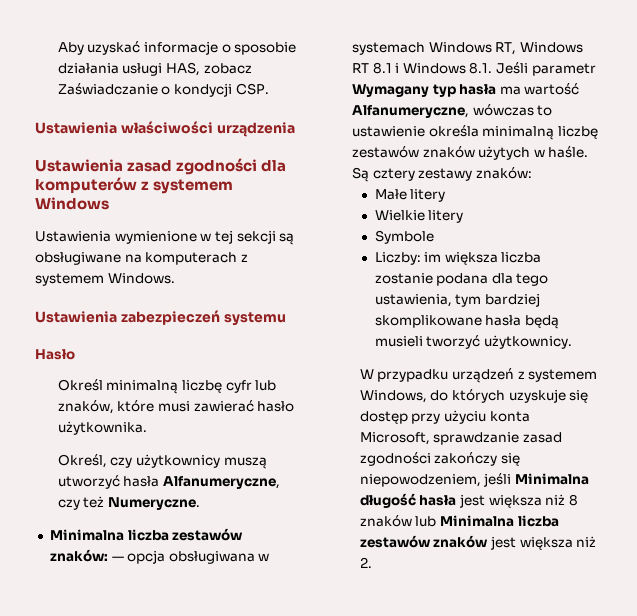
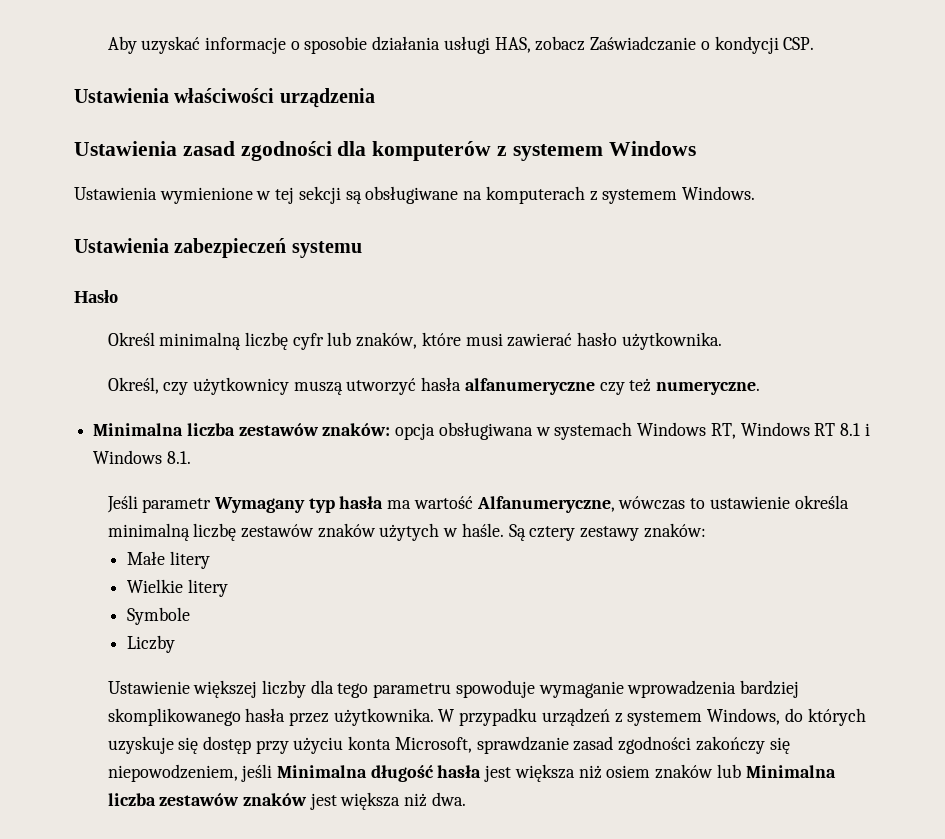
- Określ, czy użytkownicy muszą utworzyć hasła Alfanumeryczne, czy też Numeryczne.
+ Określ, czy użytkownicy muszą utworzyć hasła alfanumeryczne czy też numeryczne.
- Minimalna liczba zestawów znaków: — opcja obsługiwana w systemach Windows RT, Windows RT 8.1 i Windows 8.1. Jeśli parametr Wymagany typ hasła ma wartość Alfanumeryczne, wówczas to ustawienie określa minimalną liczbę zestawów znaków użytych w haśle.
+ Minimalna liczba zestawów znaków: opcja obsługiwana w systemach Windows RT, Windows RT 8.1 i Windows 8.1.
+ Jeśli parametr Wymagany typ hasła ma wartość Alfanumeryczne, wówczas to ustawienie określa minimalną liczbę zestawów znaków użytych w haśle.
- Liczby: im większa liczba zostanie podana dla tego ustawienia, tym bardziej skomplikowane hasła będą musieli tworzyć użytkownicy.
- W przypadku urządzeń z systemem Windows, do których uzyskuje się dostęp przy użyciu konta Microsoft, sprawdzanie zasad zgodności zakończy się niepowodzeniem, jeśli Minimalna długość hasła jest większa niż 8 znaków lub Minimalna liczba zestawów znaków jest większa niż 2.
+ Liczby
+ Ustawienie większej liczby dla tego parametru spowoduje wymaganie wprowadzenia bardziej skomplikowanego hasła przez użytkownika. W przypadku urządzeń z systemem Windows, do których uzyskuje się dostęp przy użyciu konta Microsoft, sprawdzanie zasad zgodności zakończy się niepowodzeniem, jeśli Minimalna długość hasła jest większa niż osiem znaków lub Minimalna liczba zestawów znaków jest większa niż dwa.

